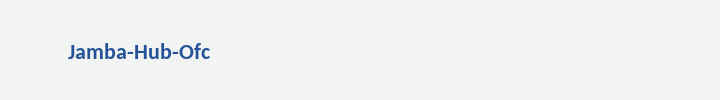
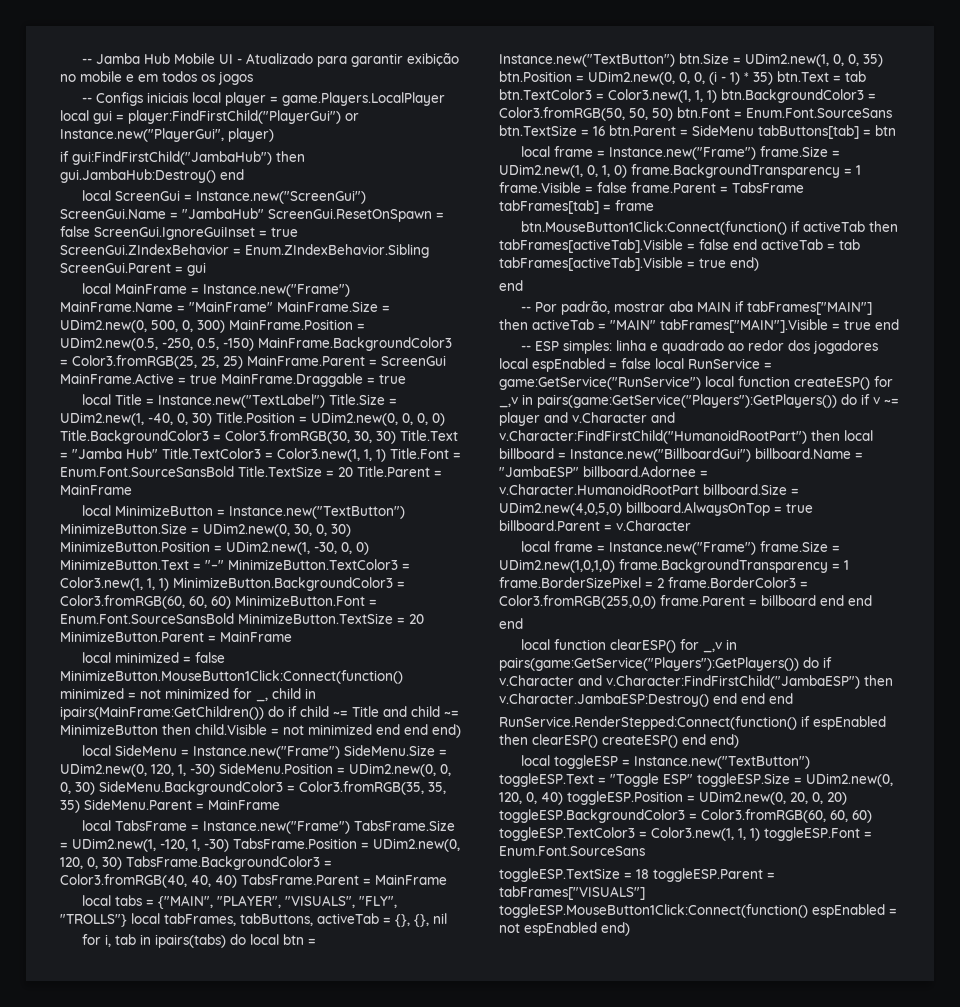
- Jamba-Hub-Ofc
+ -- Jamba Hub Mobile UI - Atualizado para garantir exibição no mobile e em todos os jogos
+ -- Configs iniciais local player = game.Players.LocalPlayer local gui = player:FindFirstChild("PlayerGui") or Instance.new("PlayerGui", player)
+ if gui:FindFirstChild("JambaHub") then gui.JambaHub:Destroy() end
+ local ScreenGui = Instance.new("ScreenGui") ScreenGui.Name = "JambaHub" ScreenGui.ResetOnSpawn = false ScreenGui.IgnoreGuiInset = true ScreenGui.ZIndexBehavior = Enum.ZIndexBehavior.Sibling ScreenGui.Parent = gui
+ local MainFrame = Instance.new("Frame") MainFrame.Name = "MainFrame" MainFrame.Size = UDim2.new(0, 500, 0, 300) MainFrame.Position = UDim2.new(0.5, -250, 0.5, -150) MainFrame.BackgroundColor3 = Color3.fromRGB(25, 25, 25) MainFrame.Parent = ScreenGui MainFrame.Active = true MainFrame.Draggable = true
+ local Title = Instance.new("TextLabel") Title.Size = UDim2.new(1, -40, 0, 30) Title.Position = UDim2.new(0, 0, 0, 0) Title.BackgroundColor3 = Color3.fromRGB(30, 30, 30) Title.Text = "Jamba Hub" Title.TextColor3 = Color3.new(1, 1, 1) Title.Font = Enum.Font.SourceSansBold Title.TextSize = 20 Title.Parent = MainFrame
+ local MinimizeButton = Instance.new("TextButton") MinimizeButton.Size = UDim2.new(0, 30, 0, 30) MinimizeButton.Position = UDim2.new(1, -30, 0, 0) MinimizeButton.Text = "–" MinimizeButton.TextColor3 = Color3.new(1, 1, 1) MinimizeButton.BackgroundColor3 = Color3.fromRGB(60, 60, 60) MinimizeButton.Font = Enum.Font.SourceSansBold MinimizeButton.TextSize = 20 MinimizeButton.Parent = MainFrame
+ local minimized = false MinimizeButton.MouseButton1Click:Connect(function() minimized = not minimized for _, child in ipairs(MainFrame:GetChildren()) do if child ~= Title and child ~= MinimizeButton then child.Visible = not minimized end end end)
+ local SideMenu = Instance.new("Frame") SideMenu.Size = UDim2.new(0, 120, 1, -30) SideMenu.Position = UDim2.new(0, 0, 0, 30) SideMenu.BackgroundColor3 = Color3.fromRGB(35, 35, 35) SideMenu.Parent = MainFrame
+ local TabsFrame = Instance.new("Frame") TabsFrame.Size = UDim2.new(1, -120, 1, -30) TabsFrame.Position = UDim2.new(0, 120, 0, 30) TabsFrame.BackgroundColor3 = Color3.fromRGB(40, 40, 40) TabsFrame.Parent = MainFrame
+ local tabs = {"MAIN", "PLAYER", "VISUALS", "FLY", "TROLLS"} local tabFrames, tabButtons, activeTab = {}, {}, nil
+ for i, tab in ipairs(tabs) do local btn = Instance.new("TextButton") btn.Size = UDim2.new(1, 0, 0, 35) btn.Position = UDim2.new(0, 0, 0, (i - 1) * 35) btn.Text = tab btn.TextColor3 = Color3.new(1, 1, 1) btn.BackgroundColor3 = Color3.fromRGB(50, 50, 50) btn.Font = Enum.Font.SourceSans btn.TextSize = 16 btn.Parent = SideMenu tabButtons[tab] = btn
+ local frame = Instance.new("Frame") frame.Size = UDim2.new(1, 0, 1, 0) frame.BackgroundTransparency = 1 frame.Visible = false frame.Parent = TabsFrame tabFrames[tab] = frame
+ btn.MouseButton1Click:Connect(function() if activeTab then tabFrames[activeTab].Visible = false end activeTab = tab tabFrames[activeTab].Visible = true end)
+ end
+ -- Por padrão, mostrar aba MAIN if tabFrames["MAIN"] then activeTab = "MAIN" tabFrames["MAIN"].Visible = true end
+ -- ESP simples: linha e quadrado ao redor dos jogadores local espEnabled = false local RunService = game:GetService("RunService") local function createESP() for _,v in pairs(game:GetService("Players"):GetPlayers()) do if v ~= player and v.Character and v.Character:FindFirstChild("HumanoidRootPart") then local billboard = Instance.new("BillboardGui") billboard.Name = "JambaESP" billboard.Adornee = v.Character.HumanoidRootPart billboard.Size = UDim2.new(4,0,5,0) billboard.AlwaysOnTop = true billboard.Parent = v.Character
+ local frame = Instance.new("Frame") frame.Size = UDim2.new(1,0,1,0) frame.BackgroundTransparency = 1 frame.BorderSizePixel = 2 frame.BorderColor3 = Color3.fromRGB(255,0,0) frame.Parent = billboard end end
+ end
+ local function clearESP() for _,v in pairs(game:GetService("Players"):GetPlayers()) do if v.Character and v.Character:FindFirstChild("JambaESP") then v.Character.JambaESP:Destroy() end end end
+ RunService.RenderStepped:Connect(function() if espEnabled then clearESP() createESP() end end)
+ local toggleESP = Instance.new("TextButton") toggleESP.Text = "Toggle ESP" toggleESP.Size = UDim2.new(0, 120, 0, 40) toggleESP.Position = UDim2.new(0, 20, 0, 20) toggleESP.BackgroundColor3 = Color3.fromRGB(60, 60, 60) toggleESP.TextColor3 = Color3.new(1, 1, 1) toggleESP.Font = Enum.Font.SourceSans
+ toggleESP.TextSize = 18 toggleESP.Parent = tabFrames["VISUALS"] toggleESP.MouseButton1Click:Connect(function() espEnabled = not espEnabled end)

